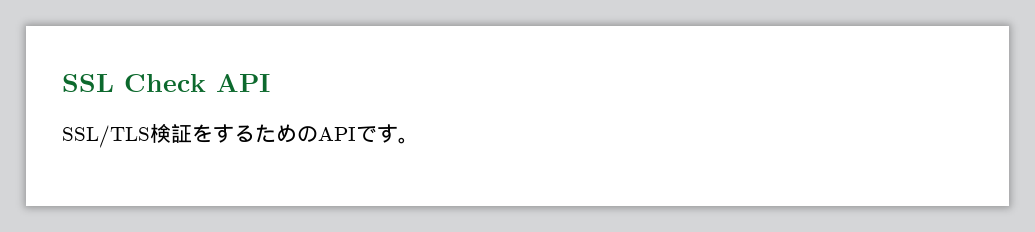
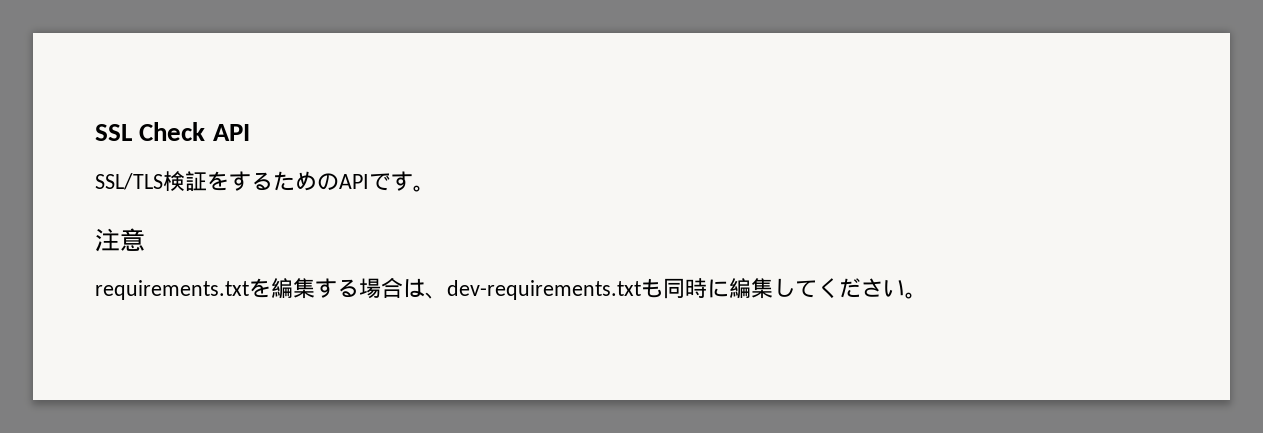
+ 注意
+ requirements.txtを編集する場合は、dev-requirements.txtも同時に編集してください。

